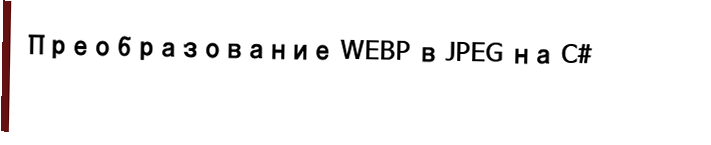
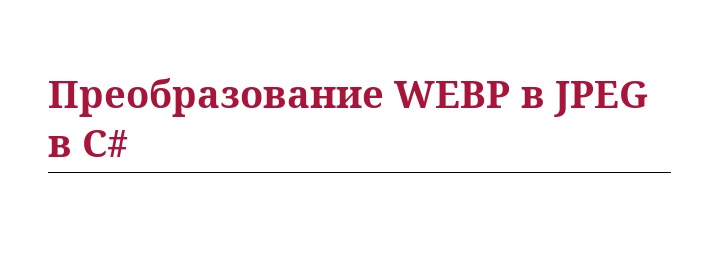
- Преобразование WEBP в JPEG на C#
+ Преобразование WEBP в JPEG в C#

